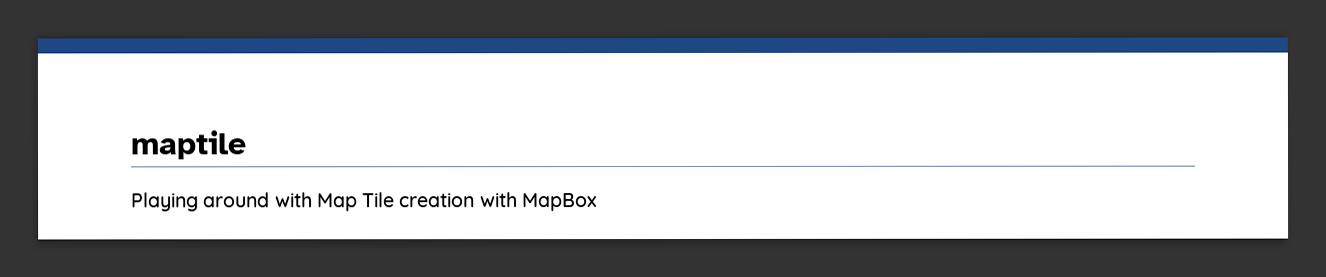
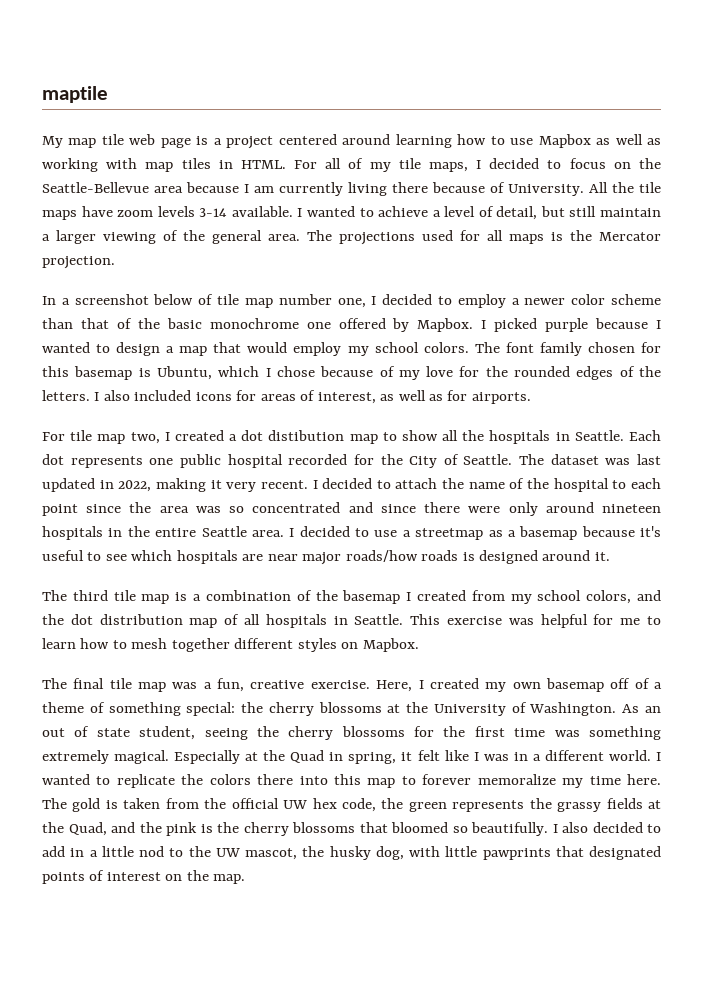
- Playing around with Map Tile creation with MapBox
+ My map tile web page is a project centered around learning how to use Mapbox as well as working with map tiles in HTML. For all of my tile maps, I decided to focus on the Seattle-Bellevue area because I am currently living there because of University. All the tile maps have zoom levels 3-14 available. I wanted to achieve a level of detail, but still maintain a larger viewing of the general area. The projections used for all maps is the Mercator projection.
+ In a screenshot below of tile map number one, I decided to employ a newer color scheme than that of the basic monochrome one offered by Mapbox. I picked purple because I wanted to design a map that would employ my school colors. The font family chosen for this basemap is Ubuntu, which I chose because of my love for the rounded edges of the letters. I also included icons for areas of interest, as well as for airports.
+ For tile map two, I created a dot distibution map to show all the hospitals in Seattle. Each dot represents one public hospital recorded for the City of Seattle. The dataset was last updated in 2022, making it very recent. I decided to attach the name of the hospital to each point since the area was so concentrated and since there were only around nineteen hospitals in the entire Seattle area. I decided to use a streetmap as a basemap because it's useful to see which hospitals are near major roads/how roads is designed around it.
+ The third tile map is a combination of the basemap I created from my school colors, and the dot distribution map of all hospitals in Seattle. This exercise was helpful for me to learn how to mesh together different styles on Mapbox.
+ The final tile map was a fun, creative exercise. Here, I created my own basemap off of a theme of something special: the cherry blossoms at the University of Washington. As an out of state student, seeing the cherry blossoms for the first time was something extremely magical. Especially at the Quad in spring, it felt like I was in a different world. I wanted to replicate the colors there into this map to forever memoralize my time here. The gold is taken from the official UW hex code, the green represents the grassy fields at the Quad, and the pink is the cherry blossoms that bloomed so beautifully. I also decided to add in a little nod to the UW mascot, the husky dog, with little pawprints that designated points of interest on the map.

